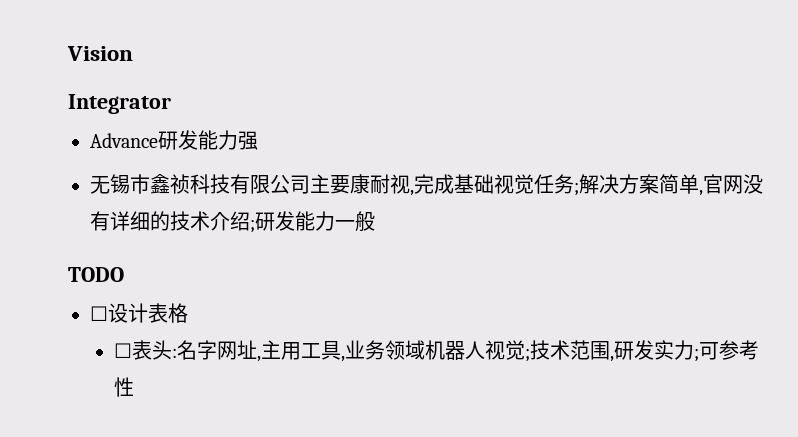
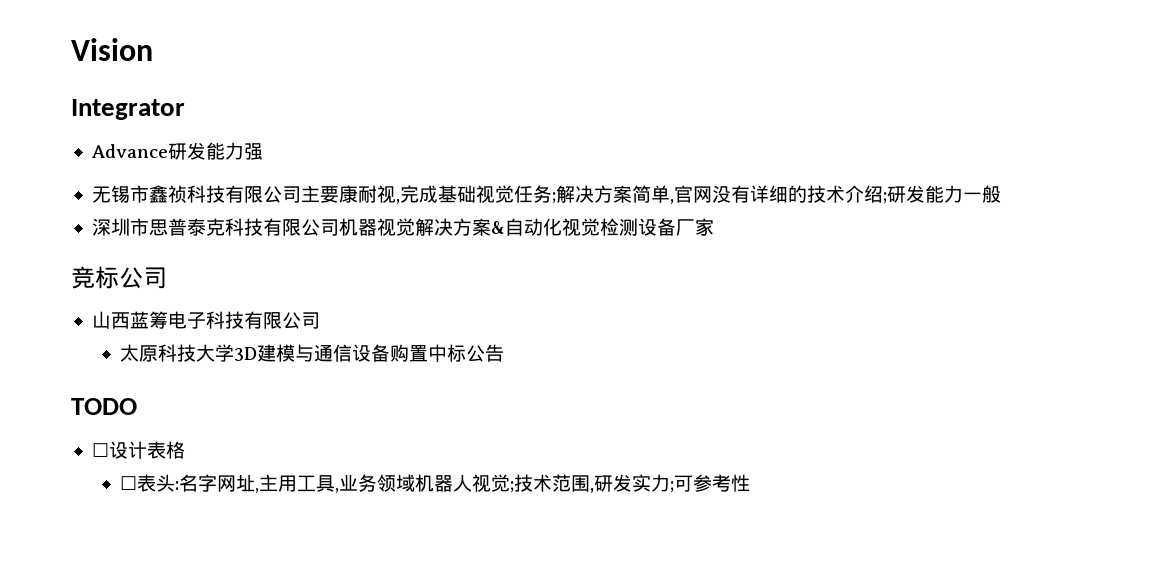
+ 深圳市思普泰克科技有限公司机器视觉解决方案&自动化视觉检测设备厂家
+ 竞标公司
+ 山西蓝筹电子科技有限公司
+ 太原科技大学3D建模与通信设备购置中标公告

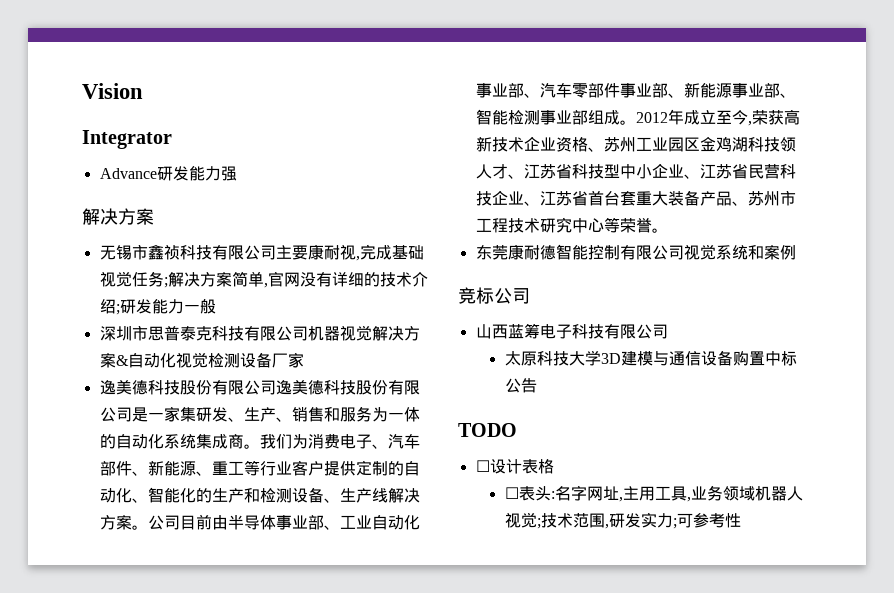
  Advance研发能力强
+ 解决方案
+ 逸美德科技股份有限公司逸美德科技股份有限公司是一家集研发、生产、销售和服务为一体的自动化系统集成商。我们为消费电子、汽车部件、新能源、重工等行业客户提供定制的自动化、智能化的生产和检测设备、生产线解决方案。公司目前由半导体事业部、工业自动化事业部、汽车零部件事业部、新能源事业部、智能检测事业部组成。2012年成立至今,荣获高新技术企业资格、苏州工业园区金鸡湖科技领人才、江苏省科技型中小企业、江苏省民营科技企业、江苏省首台套重大装备产品、苏州市工程技术研究中心等荣誉。
+ 东莞康耐德智能控制有限公司视觉系统和案例

